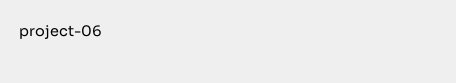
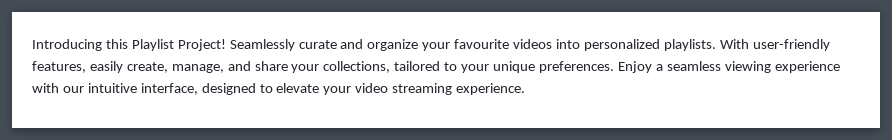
- project-06
+ Introducing this Playlist Project! Seamlessly curate and organize your favourite videos into personalized playlists. With user-friendly features, easily create, manage, and share your collections, tailored to your unique preferences. Enjoy a seamless viewing experience with our intuitive interface, designed to elevate your video streaming experience.

